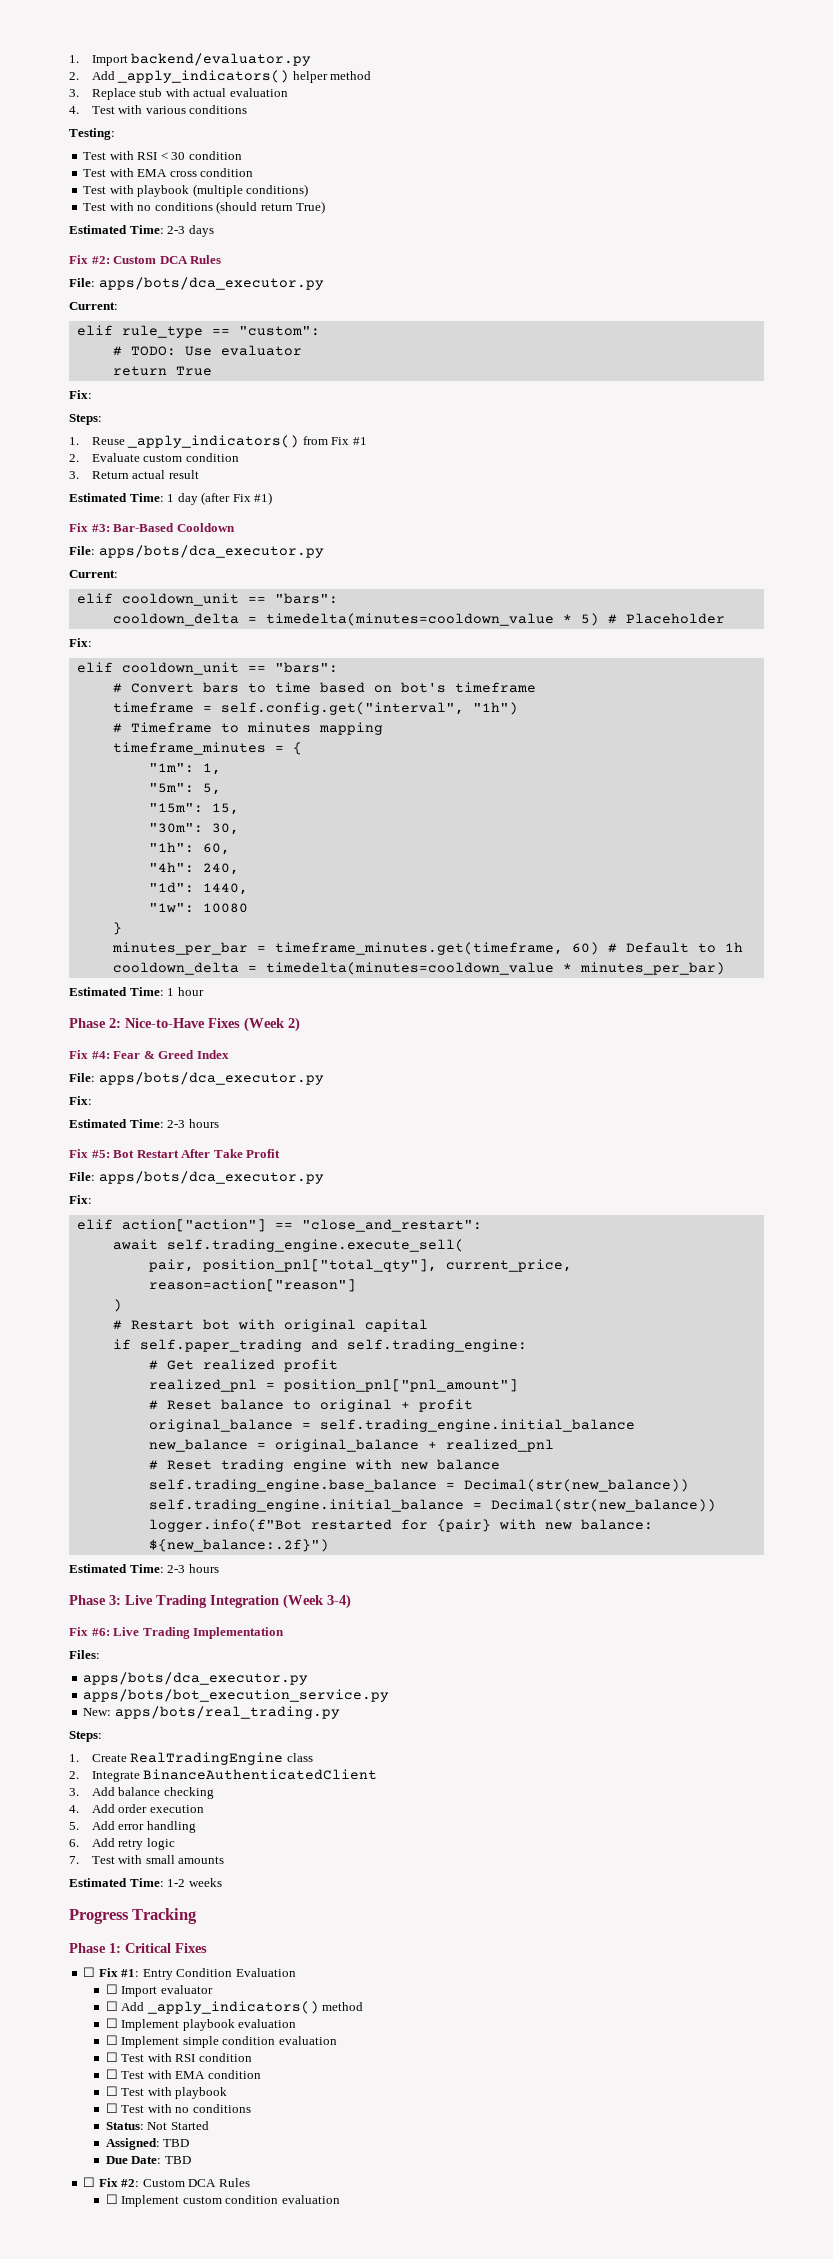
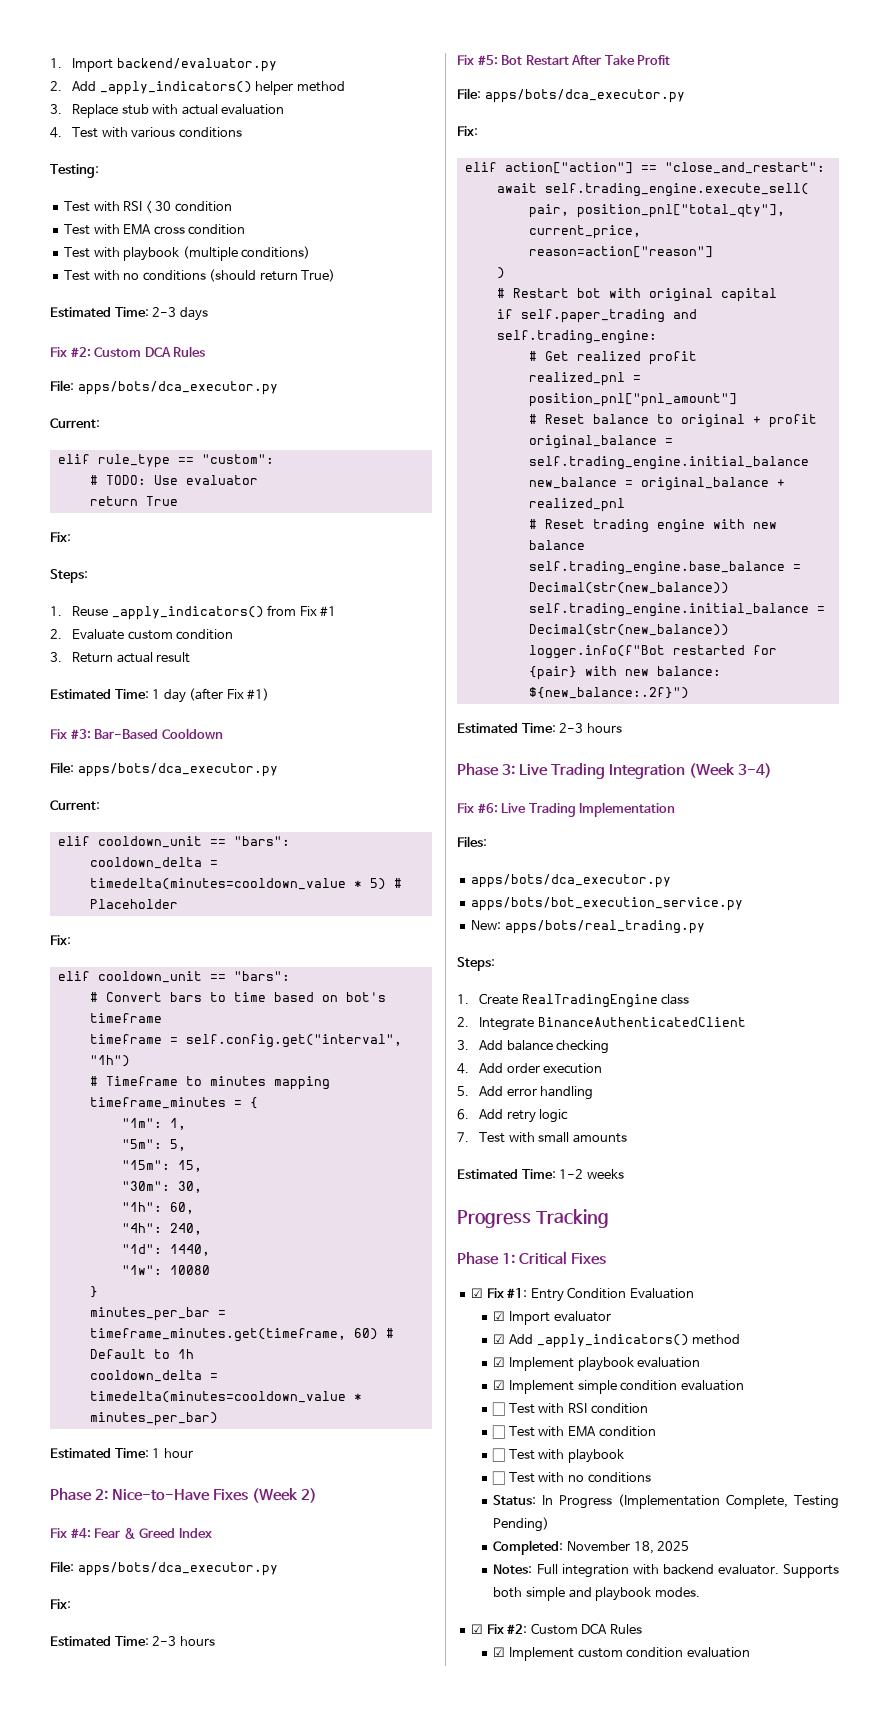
- ☐ Fix #1: Entry Condition Evaluation
+ ☑ Fix #1: Entry Condition Evaluation
- ☐ Import evaluator
+ ☑ Import evaluator
- ☐ Add _apply_indicators() method
+ ☑ Add _apply_indicators() method
- ☐ Implement playbook evaluation
+ ☑ Implement playbook evaluation
- ☐ Implement simple condition evaluation
+ ☑ Implement simple condition evaluation
- Status: Not Started
- Assigned: TBD
- Due Date: TBD
- ☐ Fix #2: Custom DCA Rules
- ☐ Implement custom condition evaluation
+ Status: In Progress (Implementation Complete, Testing Pending)
+ Completed: November 18, 2025
+ Notes: Full integration with backend evaluator. Supports both simple and playbook modes.
+ ☑ Fix #2: Custom DCA Rules
+ ☑ Implement custom condition evaluation

